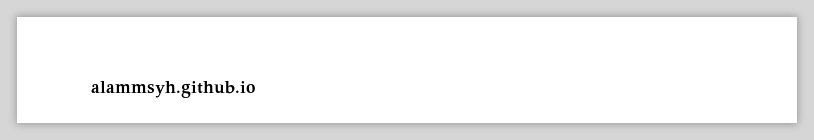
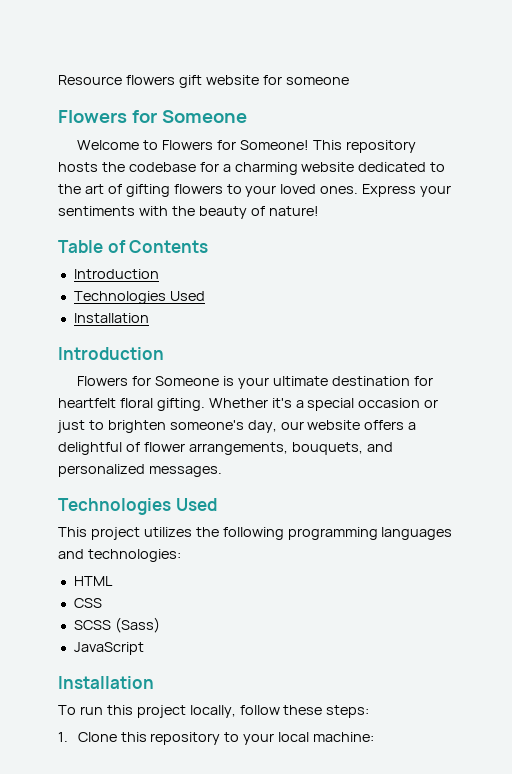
- alammsyh.github.io
+ Resource flowers gift website for someone
+ Flowers for Someone
+ Welcome to Flowers for Someone! This repository hosts the codebase for a charming website dedicated to the art of gifting flowers to your loved ones. Express your sentiments with the beauty of nature!
+ Table of Contents
+ Introduction
+ Technologies Used
+ Installation
+ Introduction
+ Flowers for Someone is your ultimate destination for heartfelt floral gifting. Whether it's a special occasion or just to brighten someone's day, our website offers a delightful of flower arrangements, bouquets, and personalized messages.
+ Technologies Used
+ This project utilizes the following programming languages and technologies:
+ HTML
+ CSS
+ SCSS (Sass)
+ JavaScript
+ Installation
+ To run this project locally, follow these steps:
+ 1. Clone this repository to your local machine:

